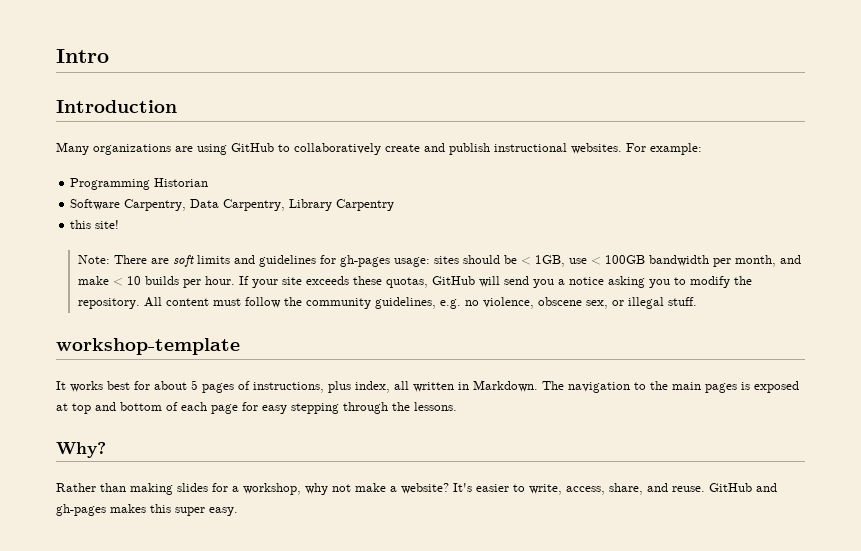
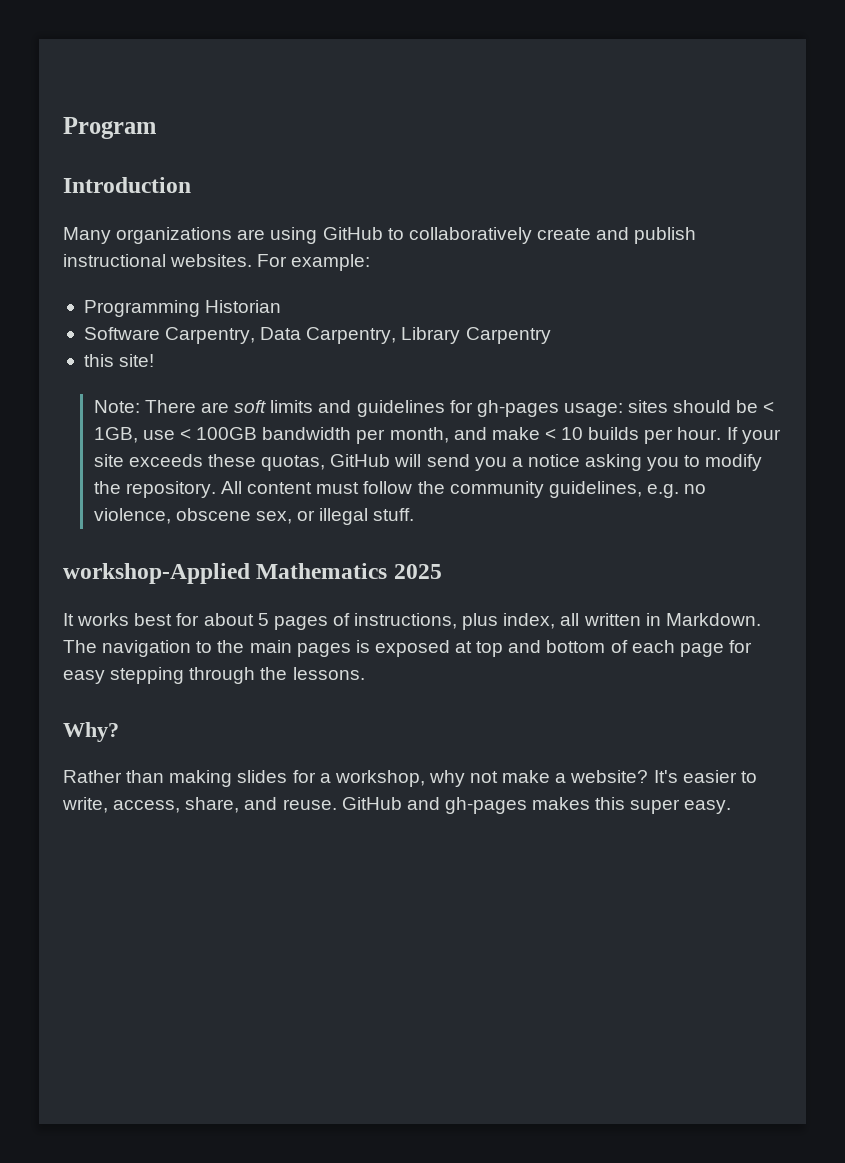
- Intro
+ Program
- workshop-template
+ workshop-Applied Mathematics 2025

